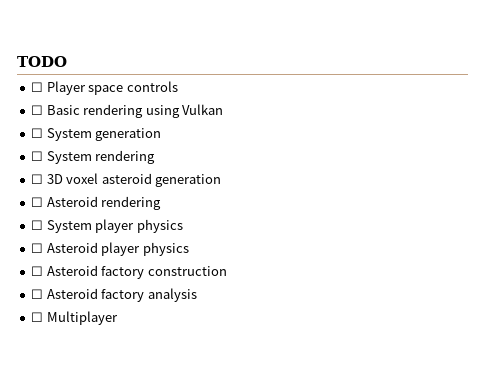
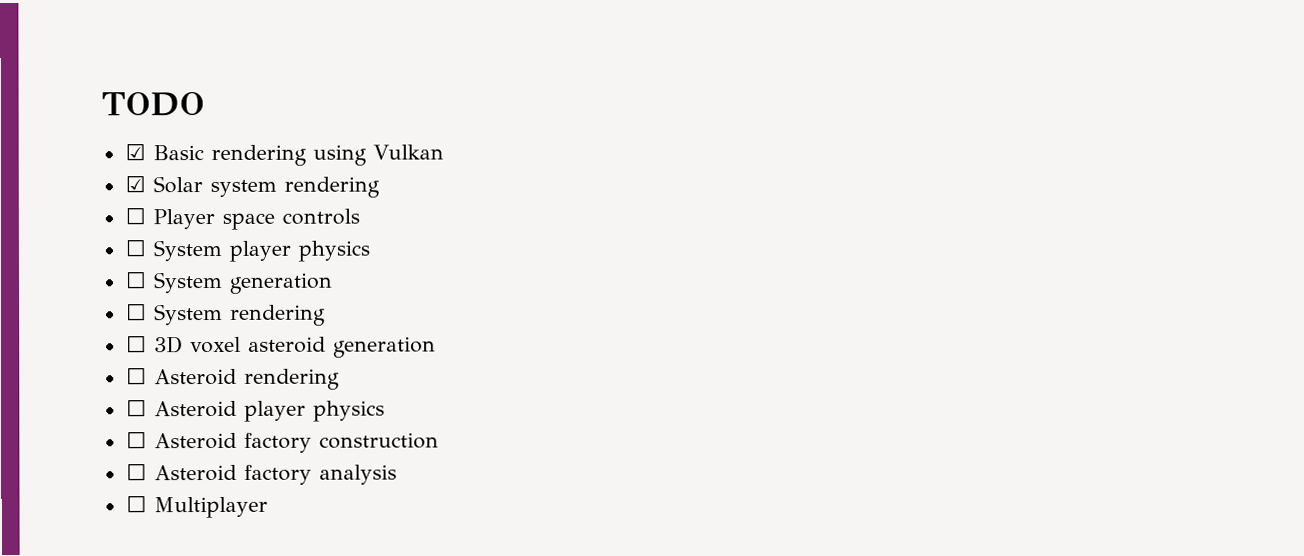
+ ☑ Basic rendering using Vulkan
+ ☑ Solar system rendering
- ☐ Basic rendering using Vulkan
+ ☐ System player physics
- ☐ System player physics

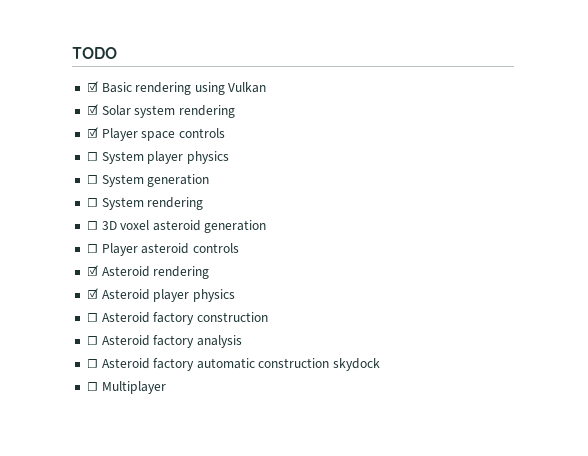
- ☐ Player space controls
+ ☑ Player space controls
- ☐ Asteroid rendering
+ ☐ Player asteroid controls
+ ☑ Asteroid rendering
- ☐ Asteroid player physics
+ ☑ Asteroid player physics
+ ☐ Asteroid factory automatic construction skydock

